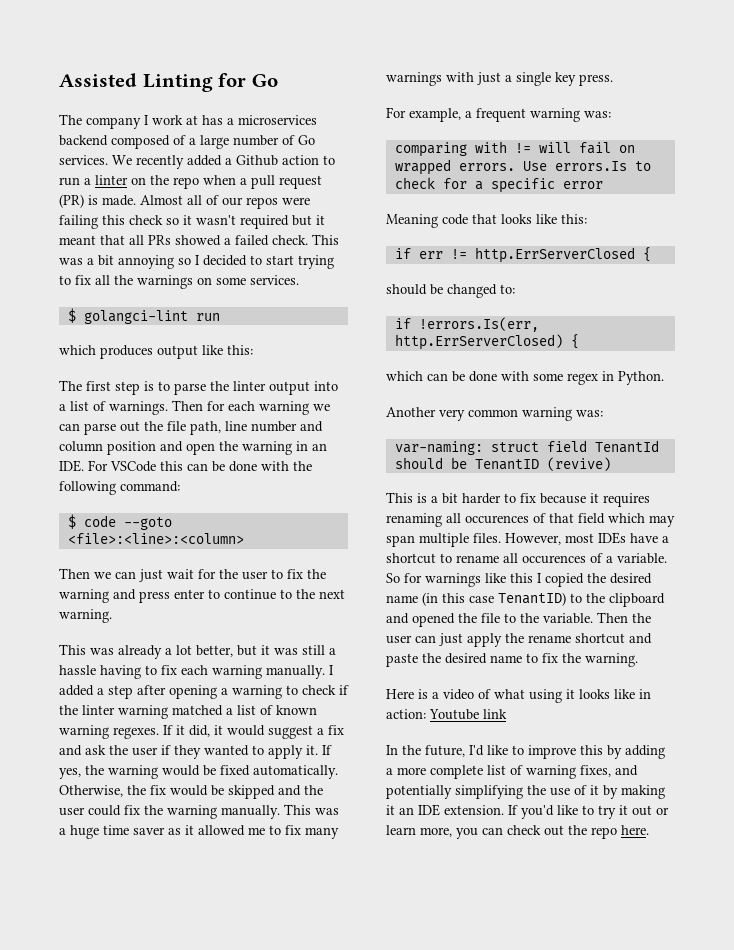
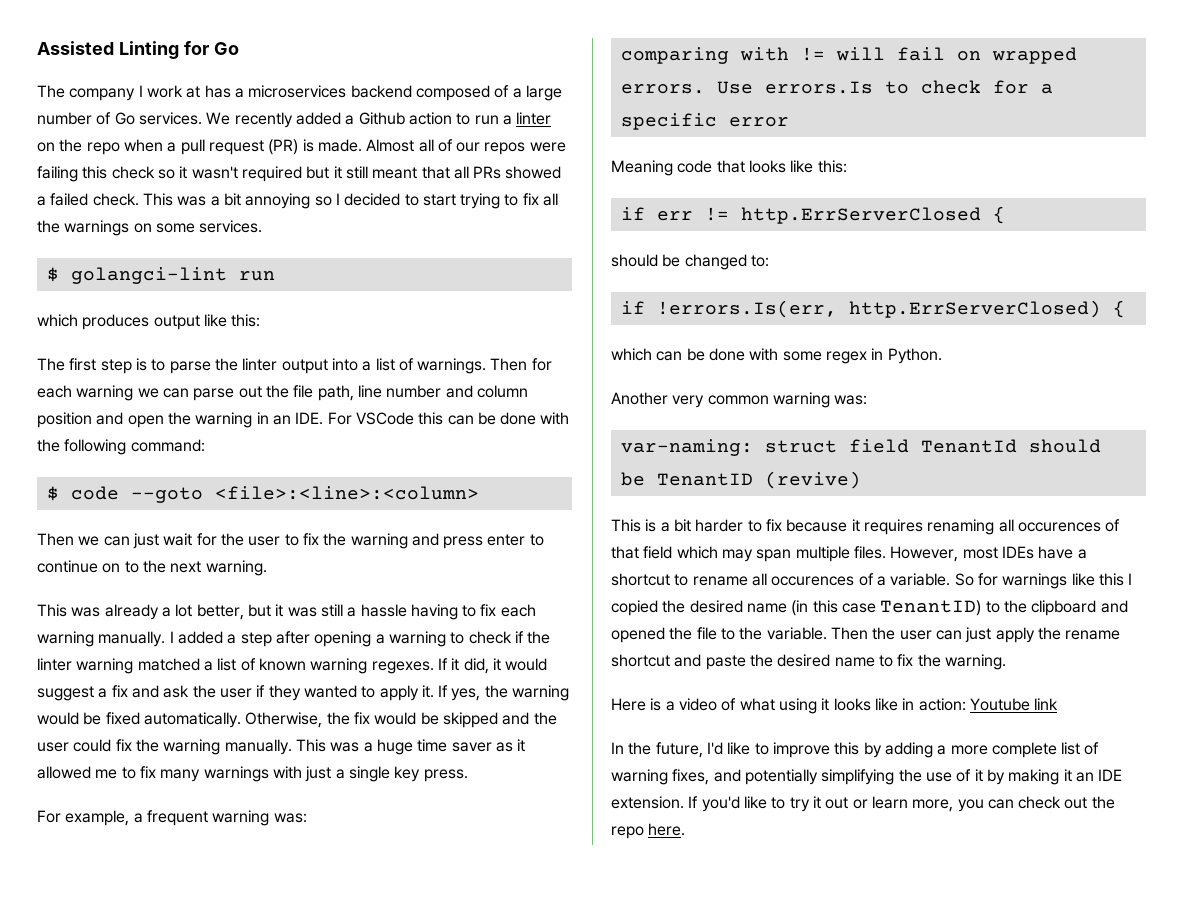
- Almost all of our repos were failing this check so it wasn't required but it meant that all PRs showed a failed check.
+ Almost all of our repos were failing this check so it wasn't required but it still meant that all PRs showed a failed check.
- Then we can just wait for the user to fix the warning and press enter to continue to the next warning.
+ Then we can just wait for the user to fix the warning and press enter to continue on to the next warning.

